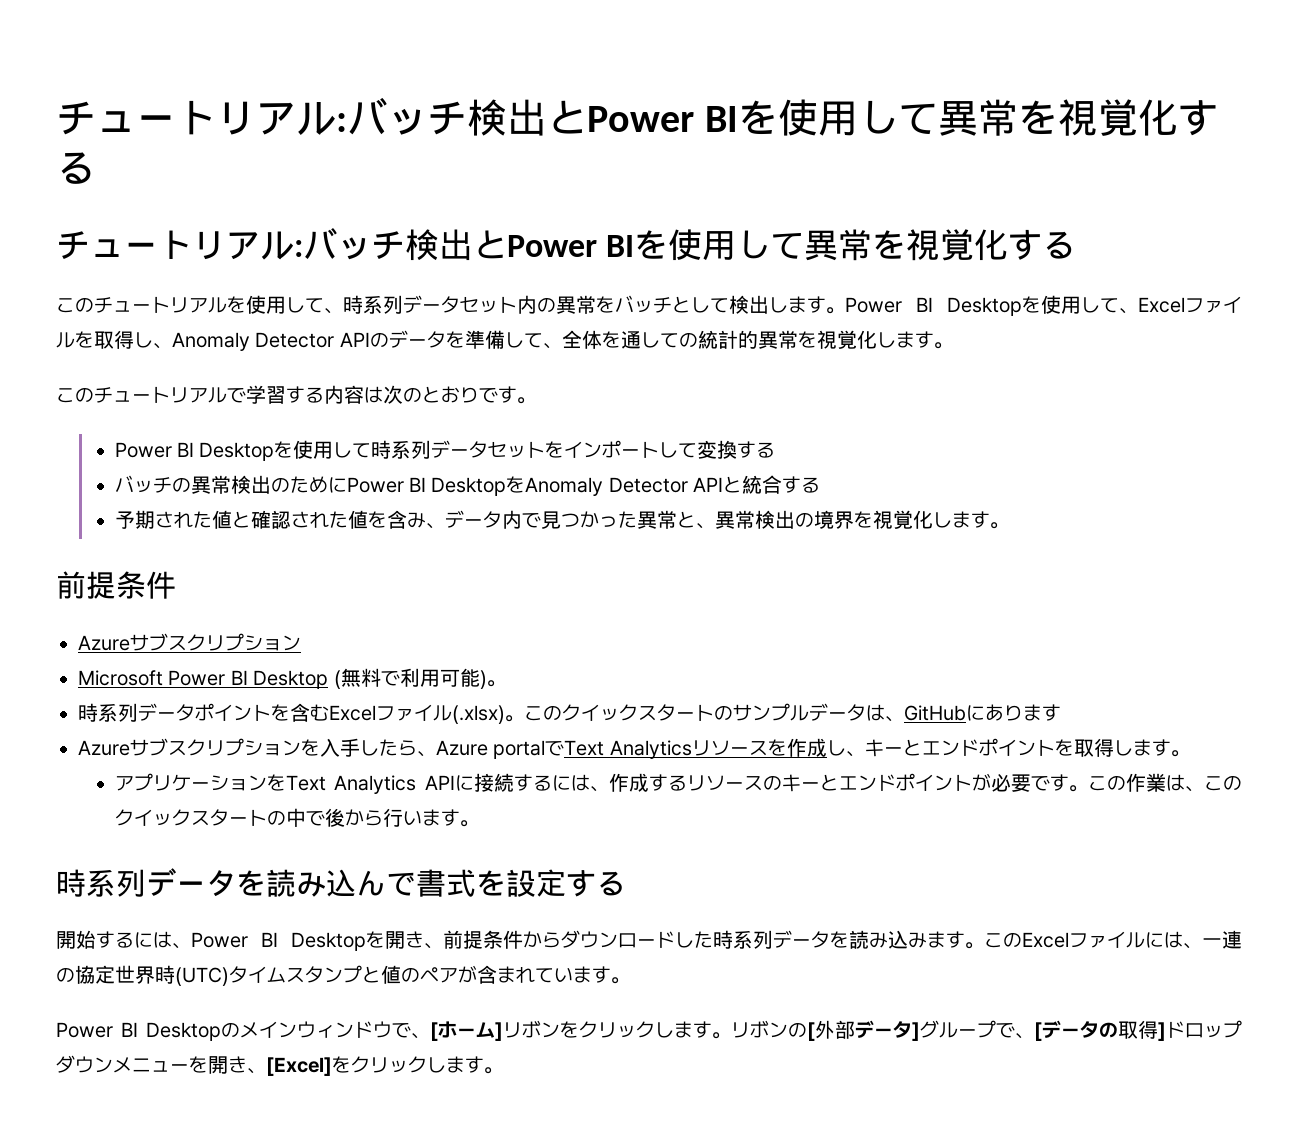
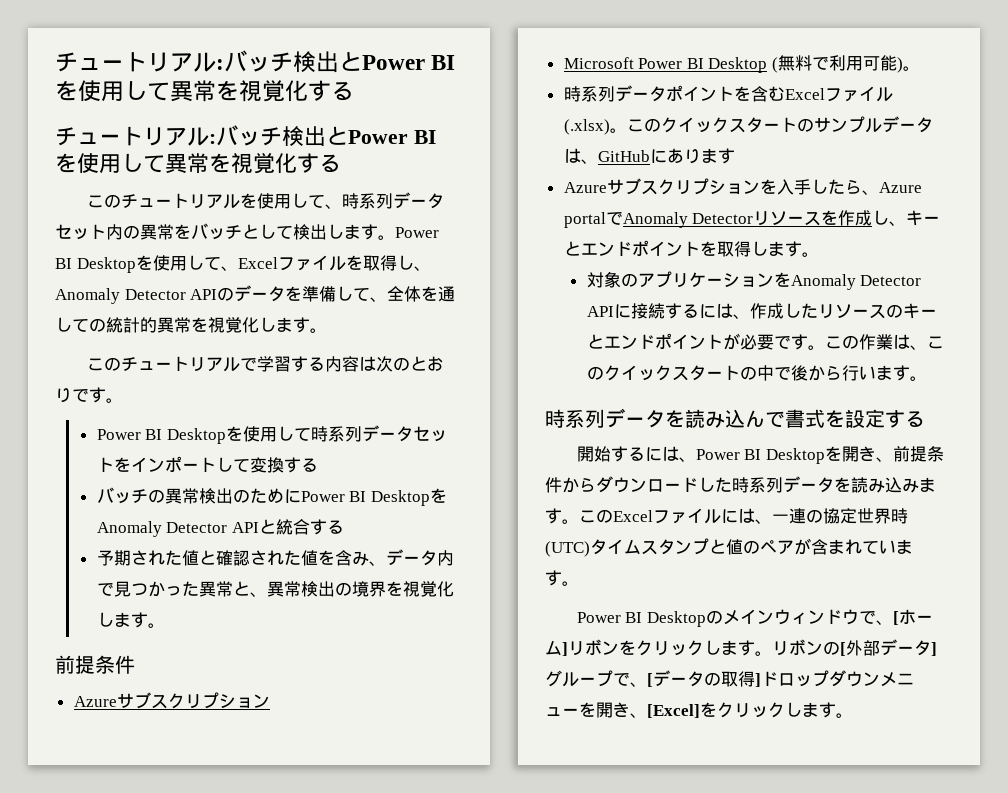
- Azureサブスクリプションを入手したら、Azure portalでText Analyticsリソースを作成し、キーとエンドポイントを取得します。
+ Azureサブスクリプションを入手したら、Azure portalでAnomaly Detectorリソースを作成し、キーとエンドポイントを取得します。
- アプリケーションをText Analytics APIに接続するには、作成するリソースのキーとエンドポイントが必要です。
+ 対象のアプリケーションをAnomaly Detector APIに接続するには、作成したリソースのキーとエンドポイントが必要です。

